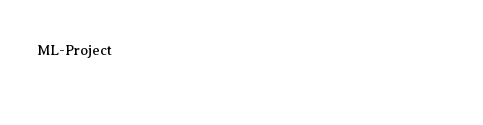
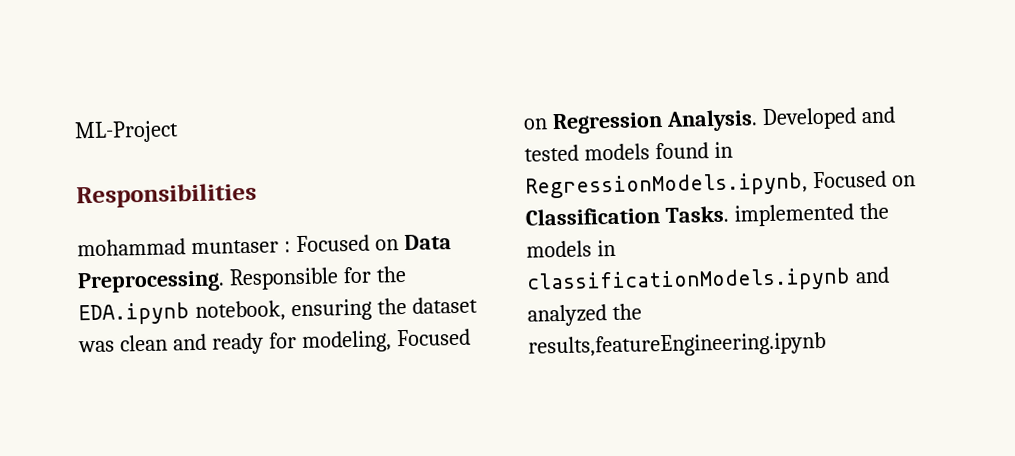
+ Responsibilities
+ mohammad muntaser : Focused on Data Preprocessing. Responsible for the EDA.ipynb notebook, ensuring the dataset was clean and ready for modeling, Focused on Regression Analysis. Developed and tested models found in RegressionModels.ipynb, Focused on Classification Tasks. implemented the models in classificationModels.ipynb and analyzed the results,featureEngineering.ipynb

